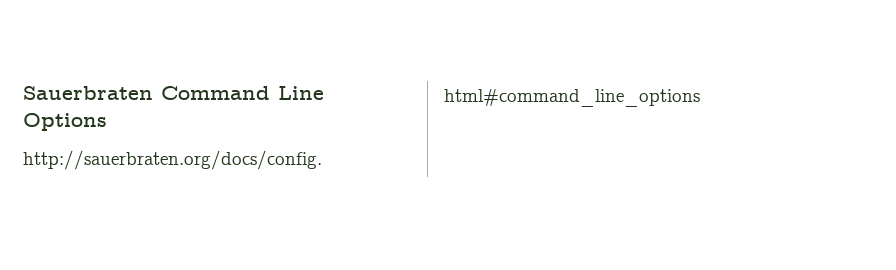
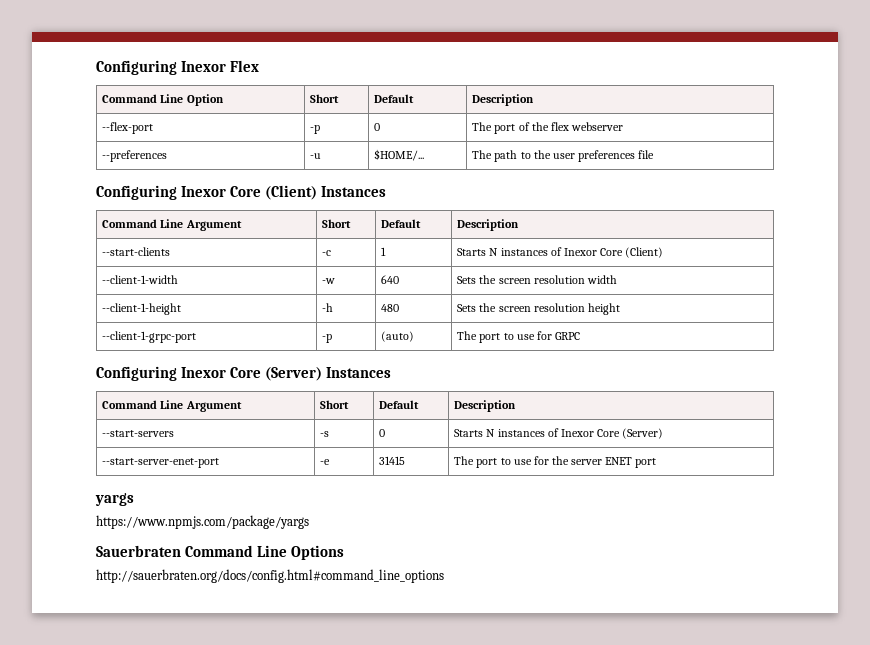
+ Configuring Inexor Flex
+ Command Line Option | Short | Default | Description
+ --flex-port | -p | 0 | The port of the flex webserver
+ --preferences | -u | $HOME/... | The path to the user preferences file
+ Configuring Inexor Core (Client) Instances
+ Command Line Argument | Short | Default | Description
+ --start-clients | -c | 1 | Starts N instances of Inexor Core (Client)
+ --client-1-width | -w | 640 | Sets the screen resolution width
+ --client-1-height | -h | 480 | Sets the screen resolution height
+ --client-1-grpc-port | -p | (auto) | The port to use for GRPC
+ Configuring Inexor Core (Server) Instances
+ Command Line Argument | Short | Default | Description
+ --start-servers | -s | 0 | Starts N instances of Inexor Core (Server)
+ --start-server-enet-port | -e | 31415 | The port to use for the server ENET port
+ yargs
+ https://www.npmjs.com/package/yargs

